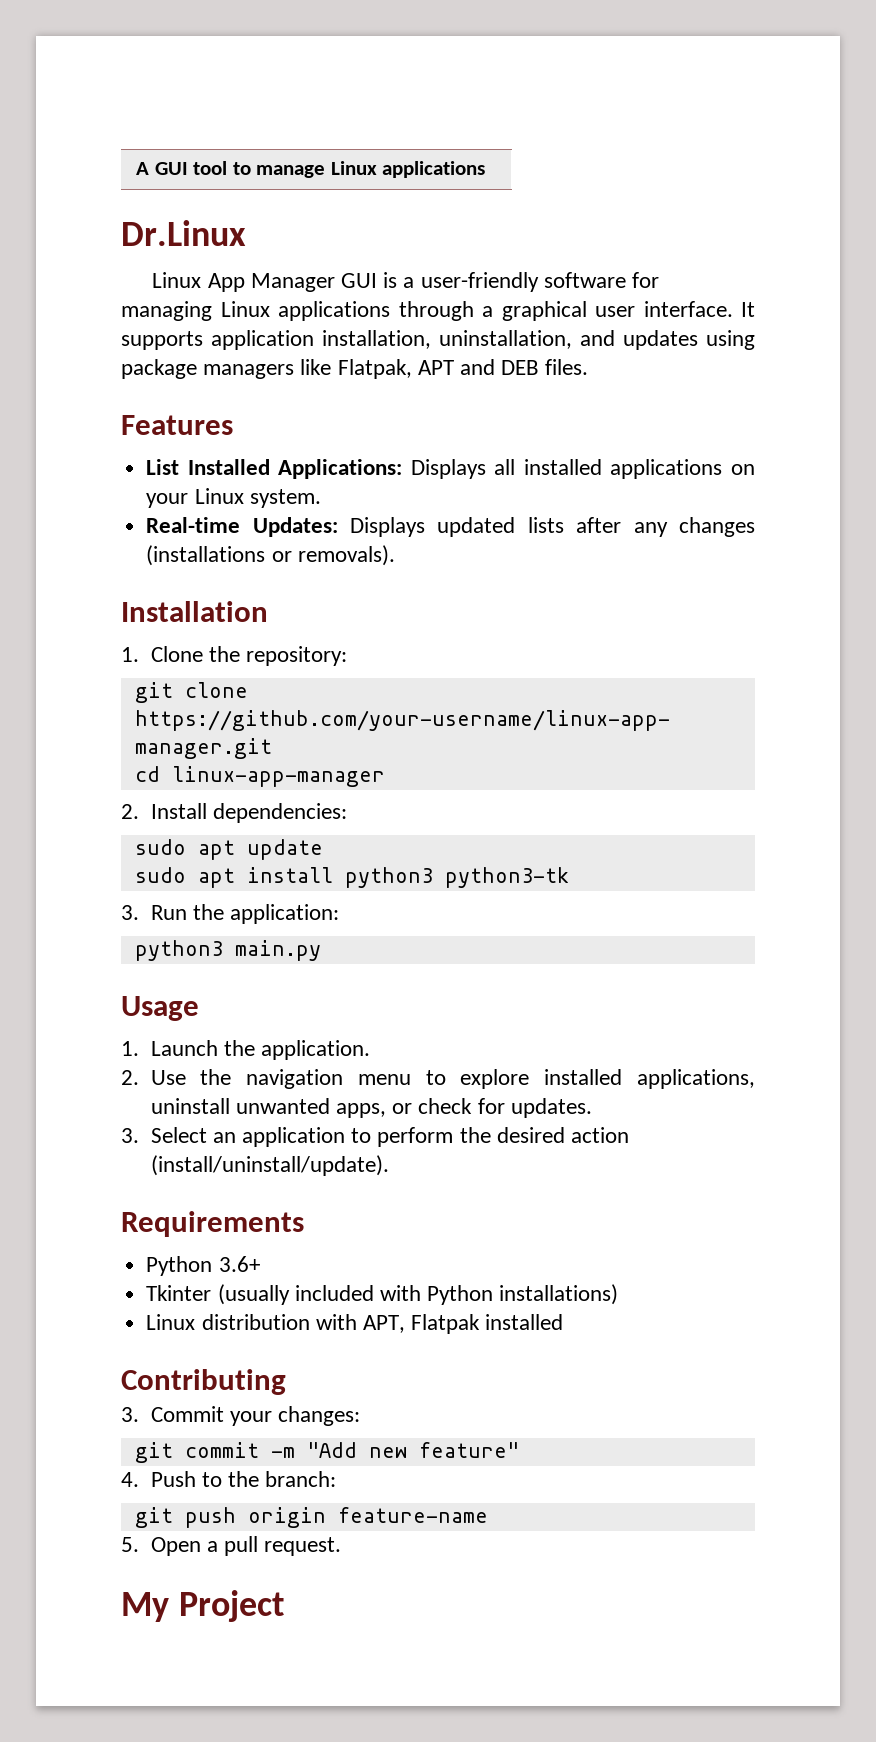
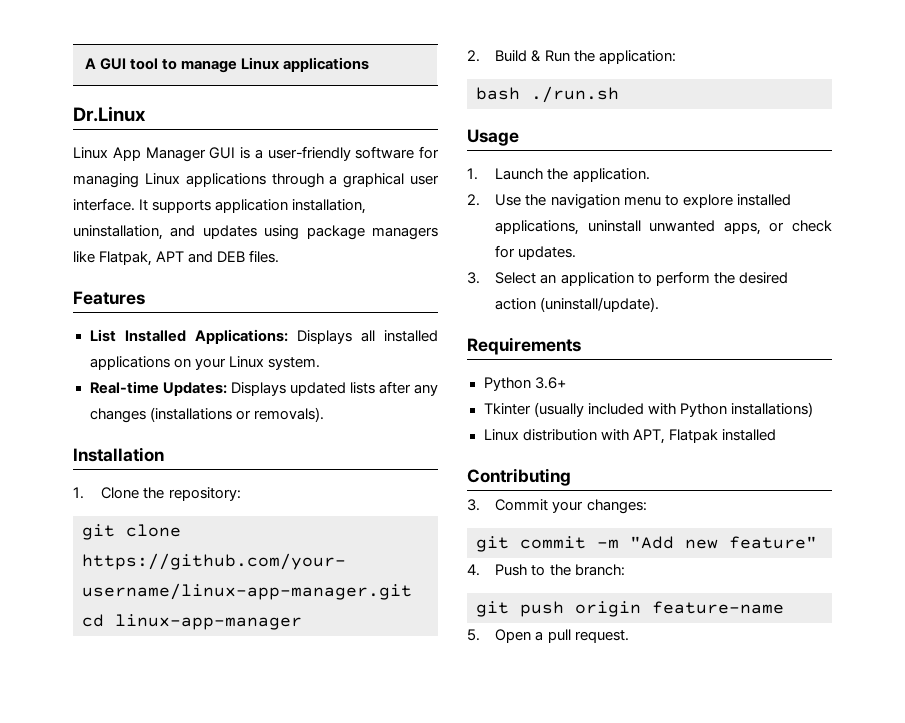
- 2. Install dependencies:
- sudo apt update
- sudo apt install python3 python3-tk
- 3. Run the application:
+ 2. Build & Run the application:
- python3 main.py
+ bash ./run.sh
- 3. Select an application to perform the desired action (install/uninstall/update).
+ 3. Select an application to perform the desired action (uninstall/update).
- My Project

